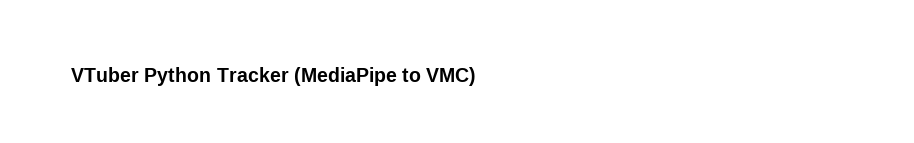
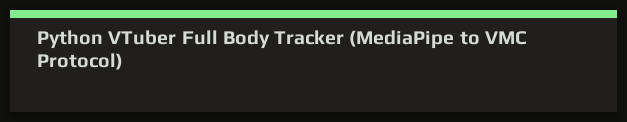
- VTuber Python Tracker (MediaPipe to VMC)
+ Python VTuber Full Body Tracker (MediaPipe to VMC Protocol)

